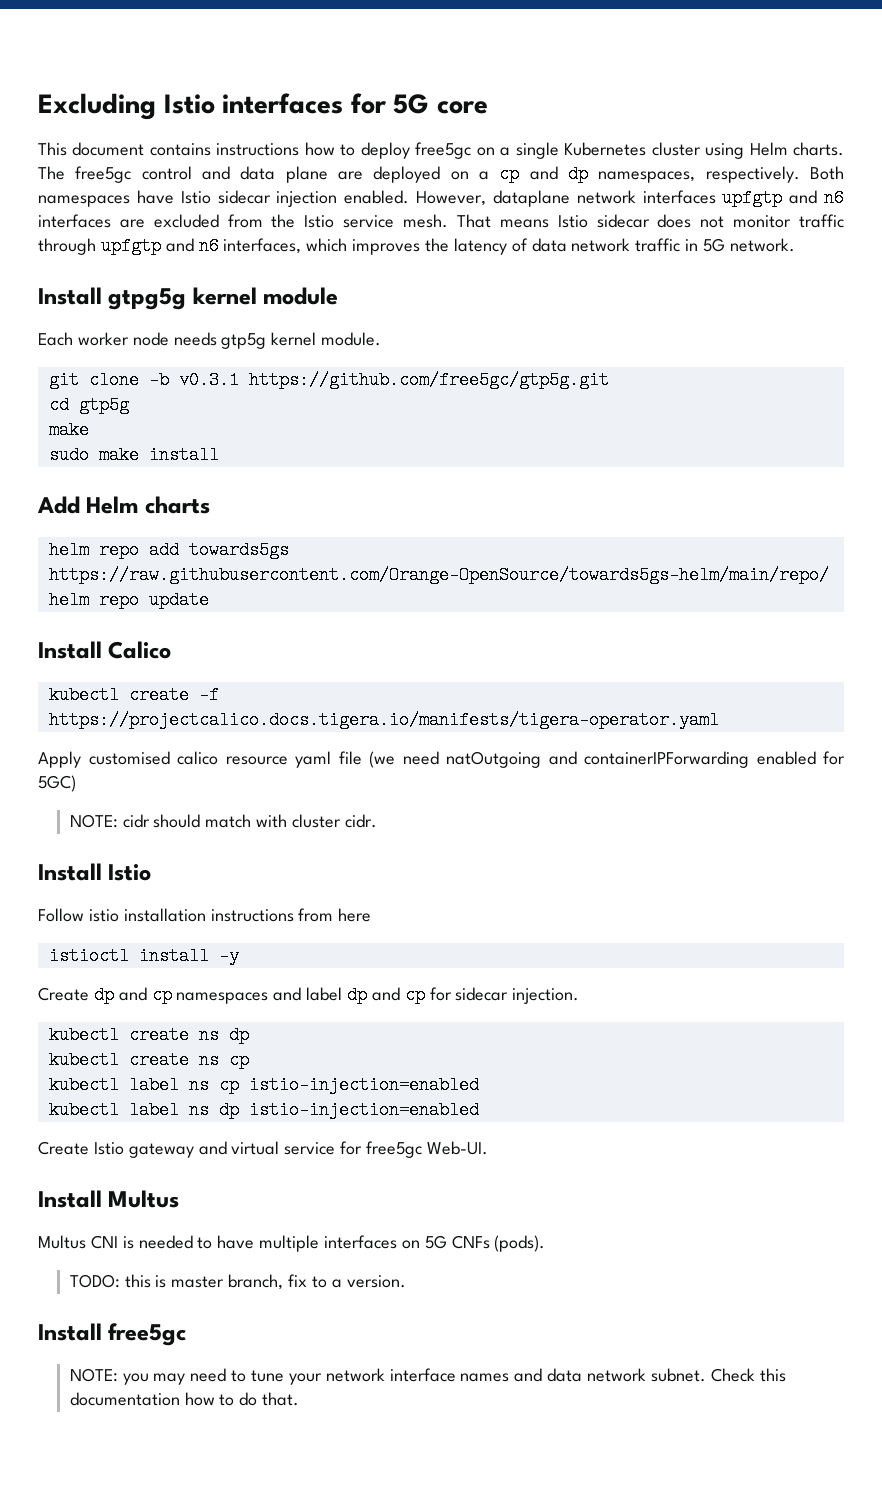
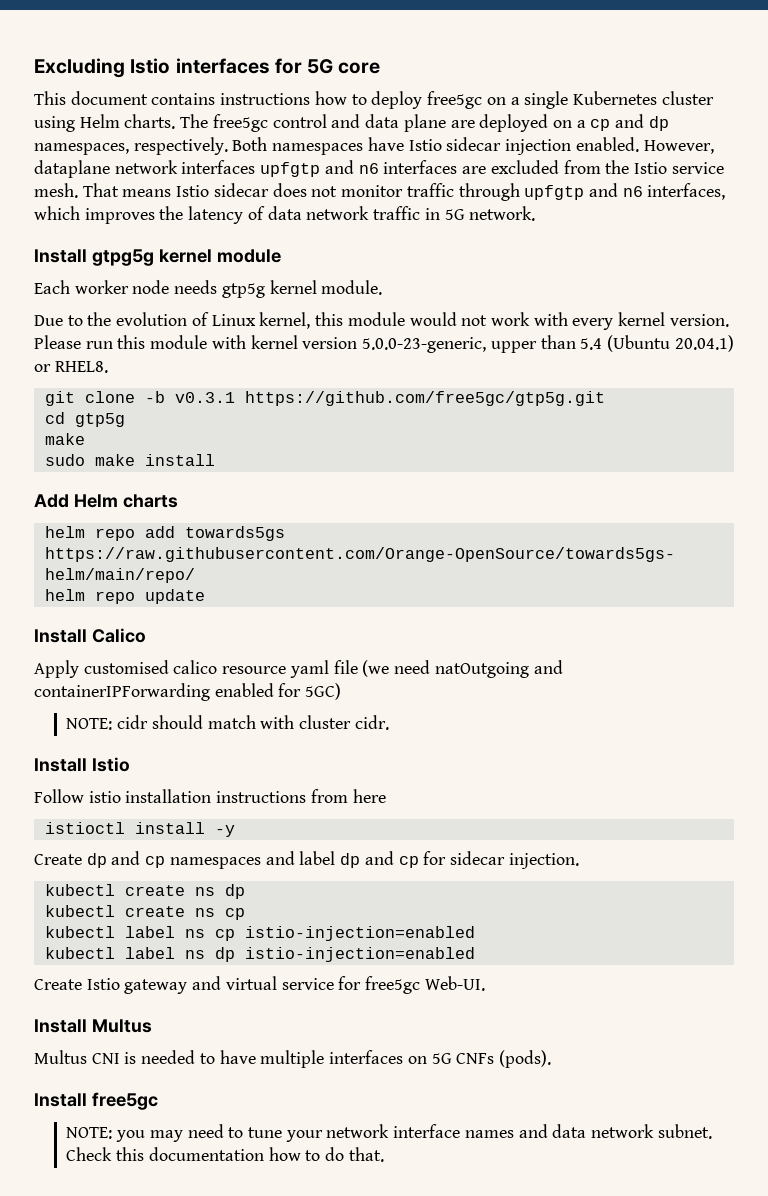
+ Due to the evolution of Linux kernel, this module would not work with every kernel version. Please run this module with kernel version 5.0.0-23-generic, upper than 5.4 (Ubuntu 20.04.1) or RHEL8.
- kubectl create -f https://projectcalico.docs.tigera.io/manifests/tigera-operator.yaml
- TODO: this is master branch, fix to a version.

